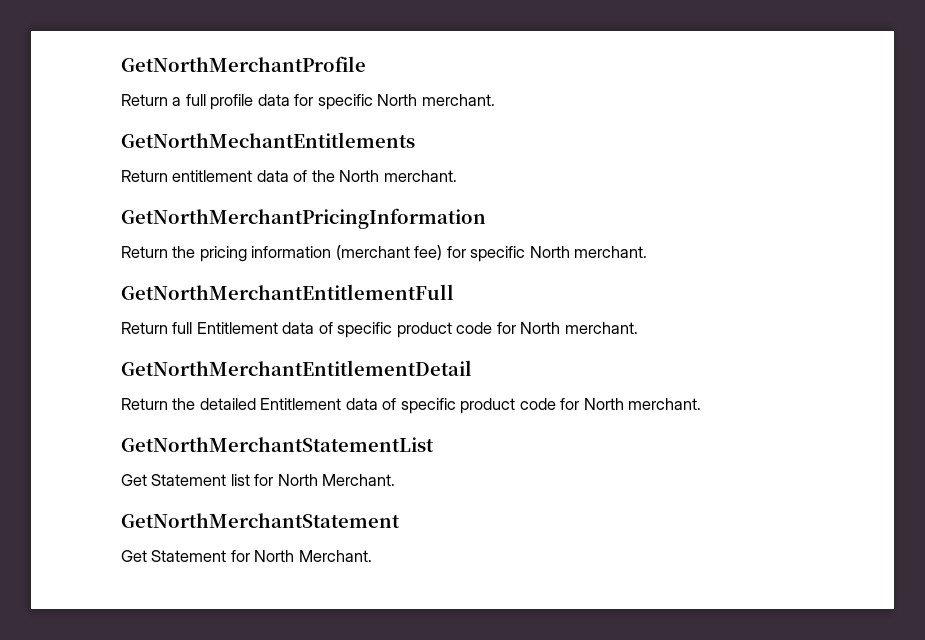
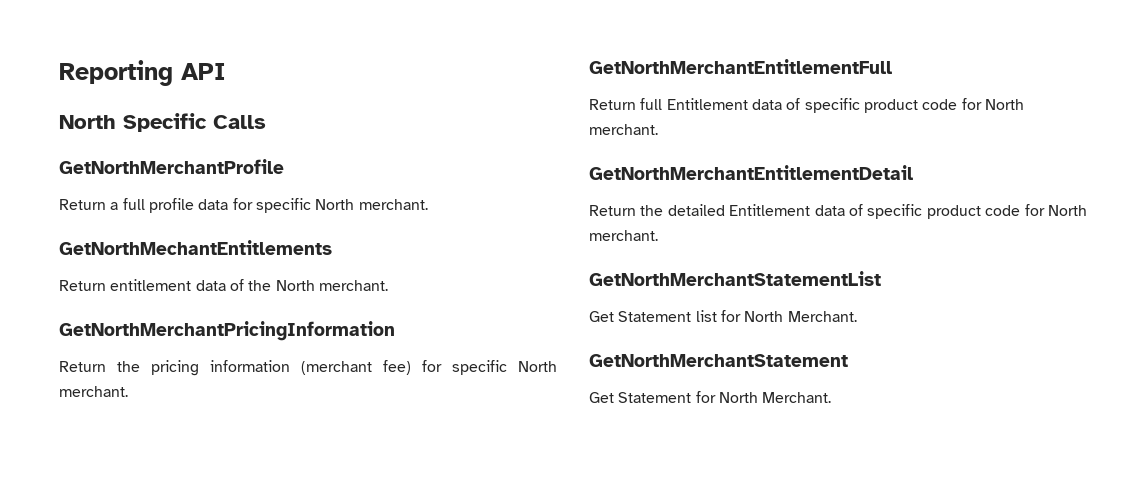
+ Reporting API
+ North Specific Calls

